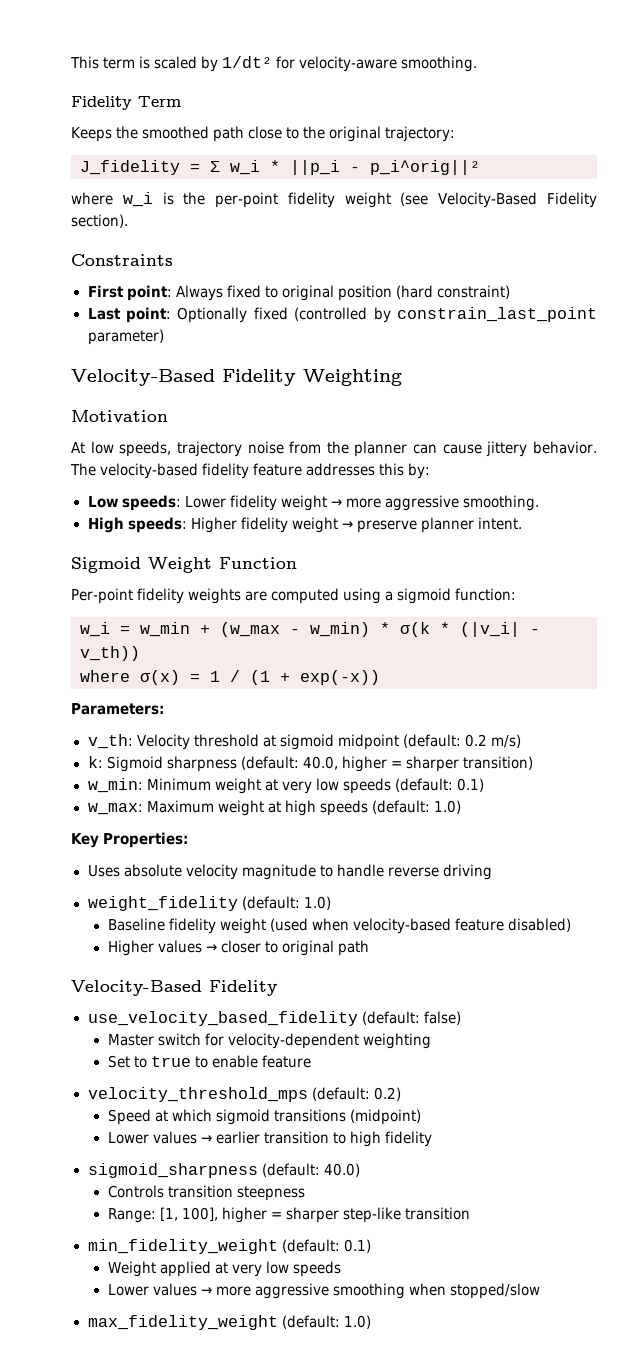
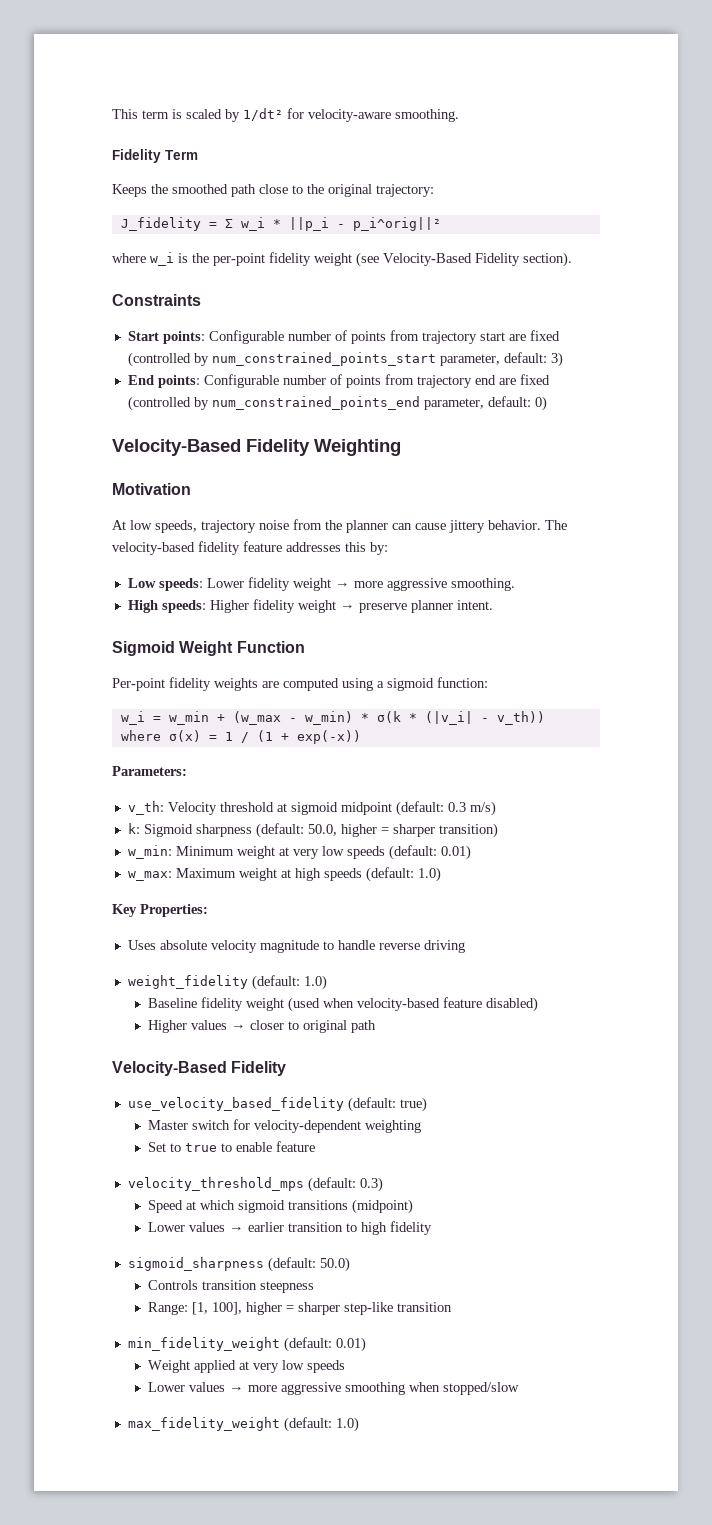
- First point: Always fixed to original position (hard constraint)
- Last point: Optionally fixed (controlled by constrain_last_point parameter)
+ Start points: Configurable number of points from trajectory start are fixed (controlled by num_constrained_points_start parameter, default: 3)
+ End points: Configurable number of points from trajectory end are fixed (controlled by num_constrained_points_end parameter, default: 0)
- v_th: Velocity threshold at sigmoid midpoint (default: 0.2 m/s)
+ v_th: Velocity threshold at sigmoid midpoint (default: 0.3 m/s)
- k: Sigmoid sharpness (default: 40.0, higher = sharper transition)
+ k: Sigmoid sharpness (default: 50.0, higher = sharper transition)
- w_min: Minimum weight at very low speeds (default: 0.1)
+ w_min: Minimum weight at very low speeds (default: 0.01)
- use_velocity_based_fidelity (default: false)
+ use_velocity_based_fidelity (default: true)
- velocity_threshold_mps (default: 0.2)
+ velocity_threshold_mps (default: 0.3)
- sigmoid_sharpness (default: 40.0)
+ sigmoid_sharpness (default: 50.0)
- min_fidelity_weight (default: 0.1)
+ min_fidelity_weight (default: 0.01)

